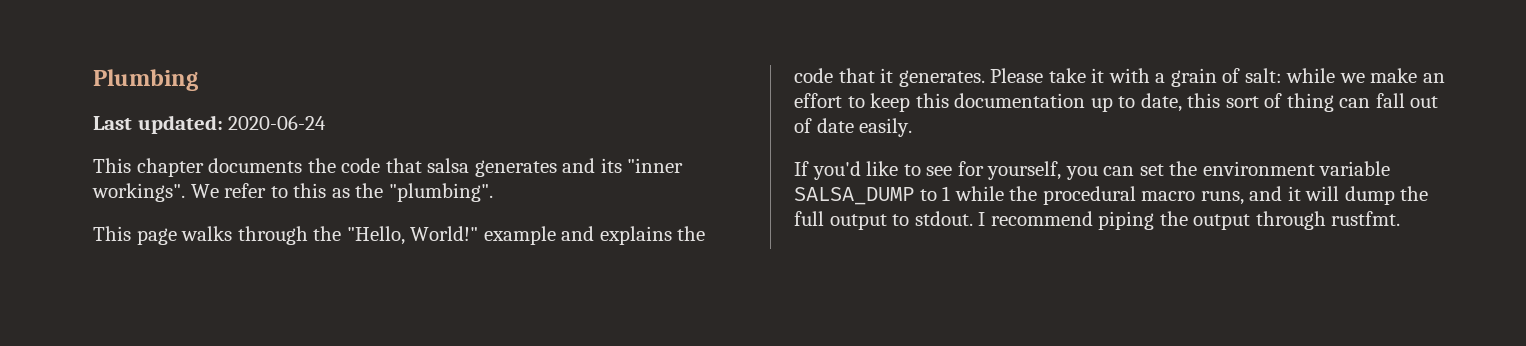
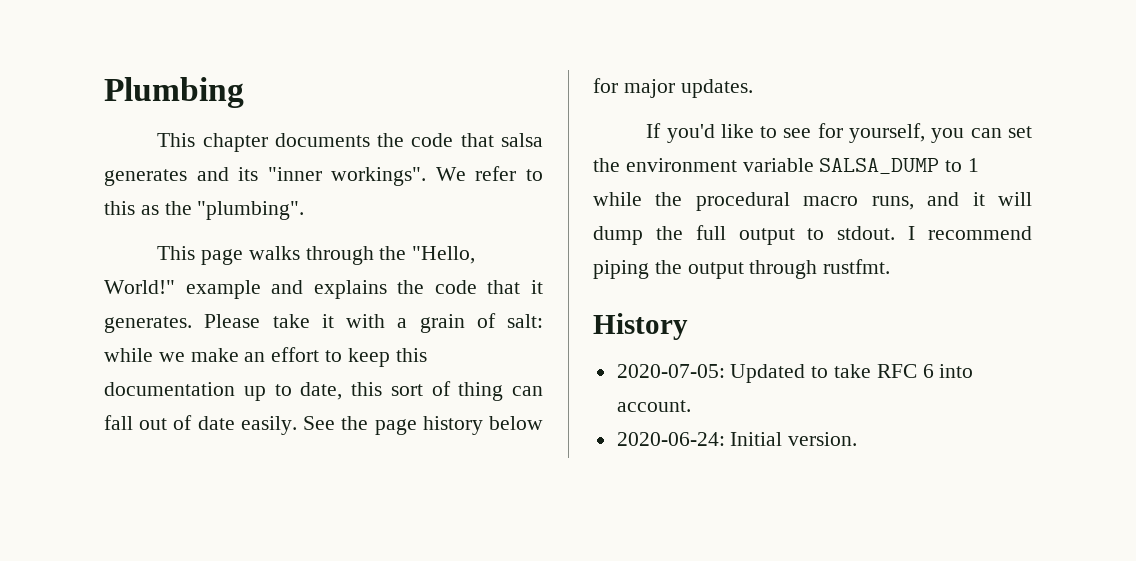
- Last updated: 2020-06-24
+ See the page history below for major updates.
+ History
+ 2020-07-05: Updated to take RFC 6 into account.
+ 2020-06-24: Initial version.

